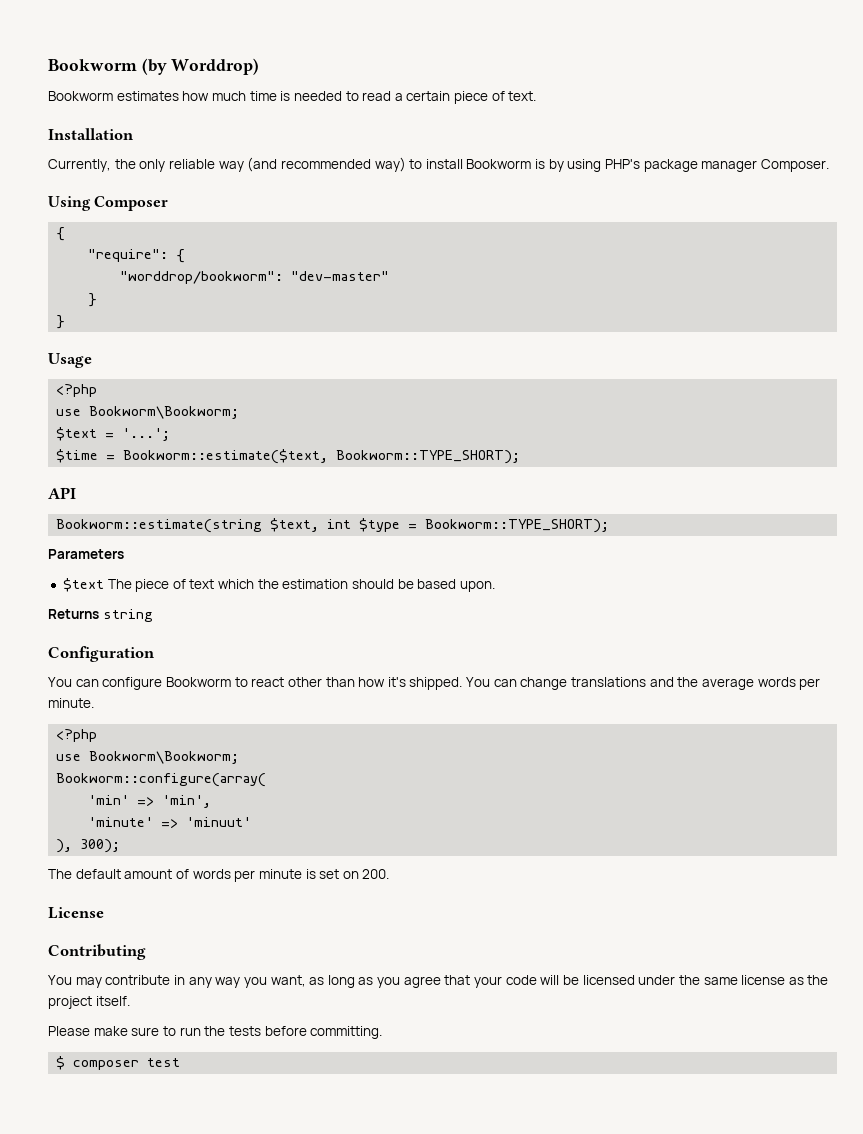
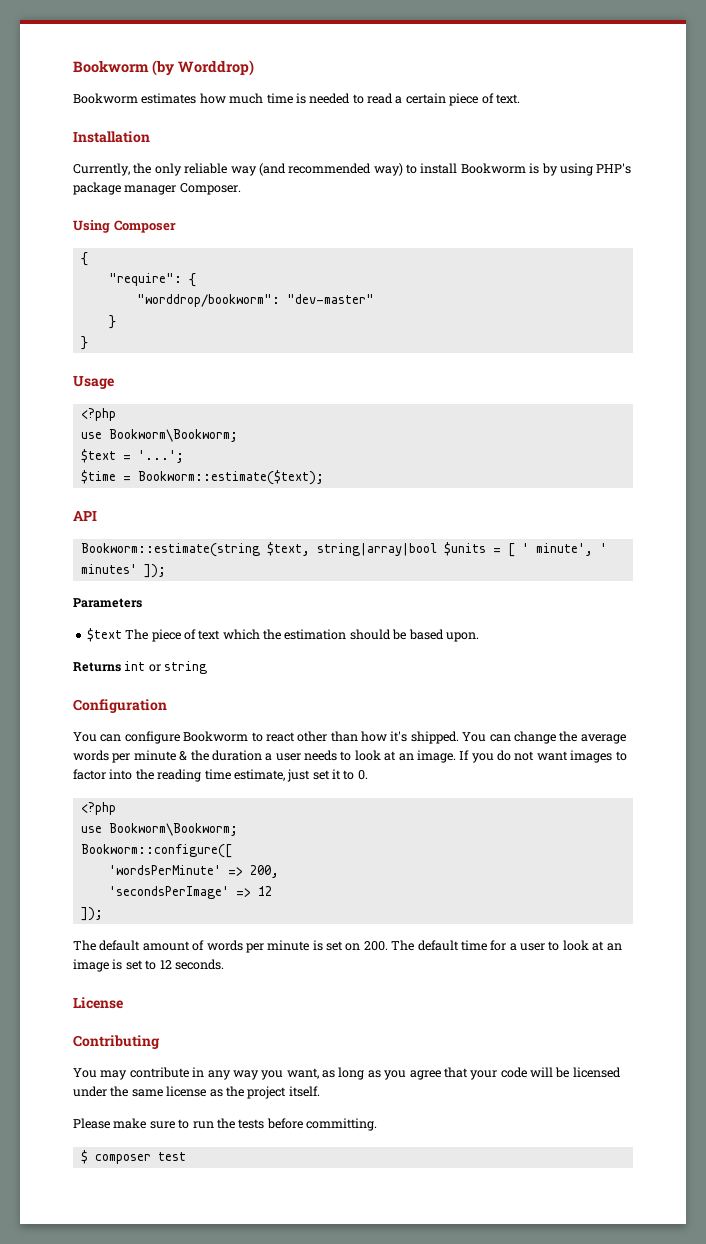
- $time = Bookworm::estimate($text, Bookworm::TYPE_SHORT);
+ $time = Bookworm::estimate($text);
- Bookworm::estimate(string $text, int $type = Bookworm::TYPE_SHORT);
+ Bookworm::estimate(string $text, string|array|bool $units = [ ' minute', ' minutes' ]);
- Returns string
+ Returns int or string
- You can change translations and the average words per minute.
+ You can change the average words per minute & the duration a user needs to look at an image. If you do not want images to factor into the reading time estimate, just set it to 0.
  <?php
  use Bookworm\Bookworm;
- Bookworm::configure(array(
- 'min' => 'min',
- 'minute' => 'minuut'
- ), 300);
+ Bookworm::configure([
+ 'wordsPerMinute' => 200,
+ 'secondsPerImage' => 12
+ ]);
- The default amount of words per minute is set on 200.
+ The default amount of words per minute is set on 200. The default time for a user to look at an image is set to 12 seconds.

